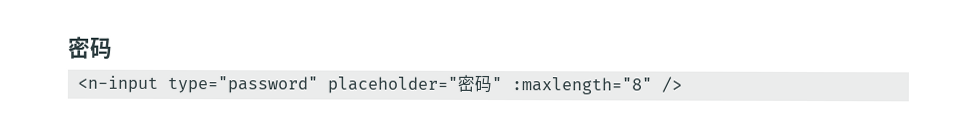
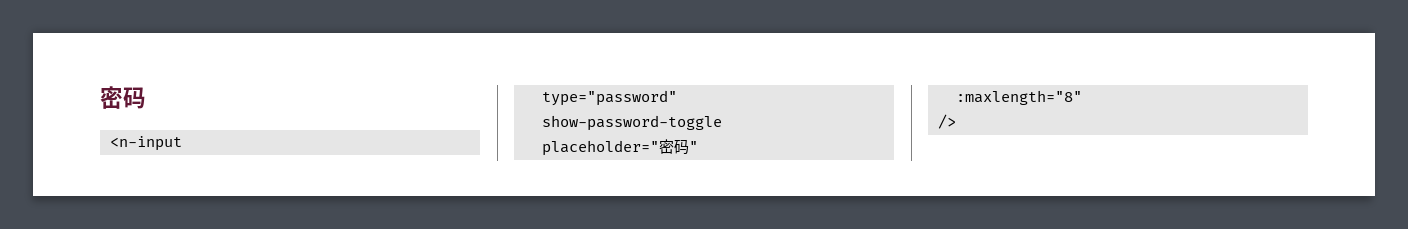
- <n-input type="password" placeholder="密码" :maxlength="8" />
+ <n-input
+ type="password"
+ show-password-toggle
+ placeholder="密码"
+ :maxlength="8"
+ />

